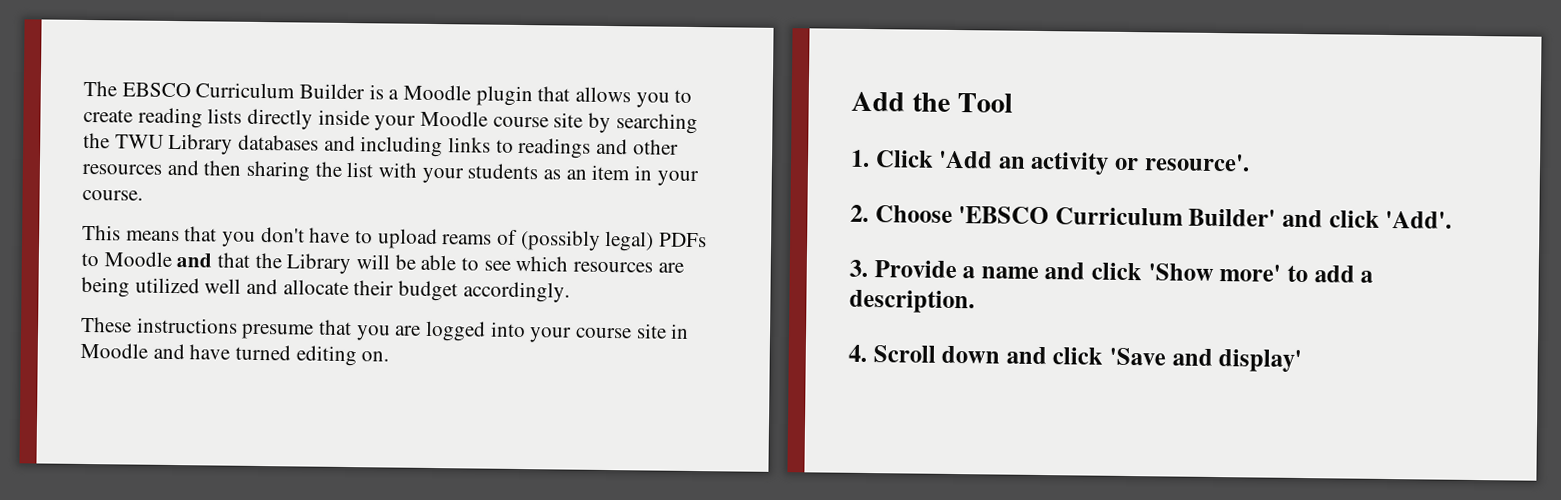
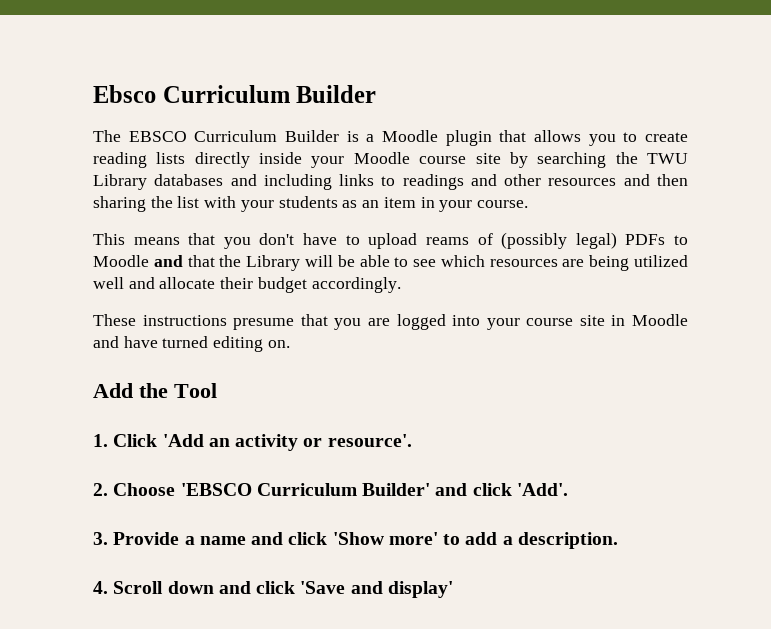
+ Ebsco Curriculum Builder

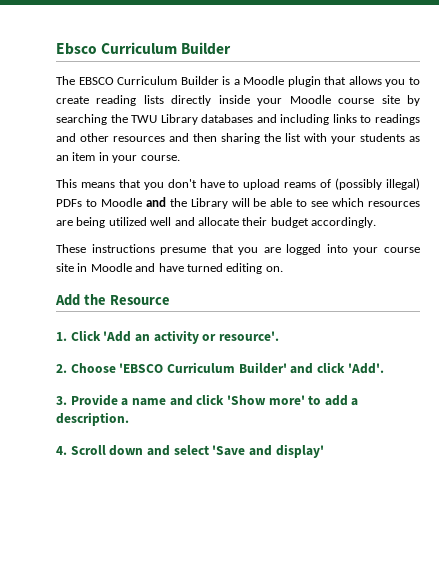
- This means that you don't have to upload reams of (possibly legal) PDFs to Moodle and that the Library will be able to see which resources are being utilized well and allocate their budget accordingly.
+ This means that you don't have to upload reams of (possibly illegal) PDFs to Moodle and the Library will be able to see which resources are being utilized well and allocate their budget accordingly.
- Add the Tool
+ Add the Resource
- 4. Scroll down and click 'Save and display'
+ 4. Scroll down and select 'Save and display'

